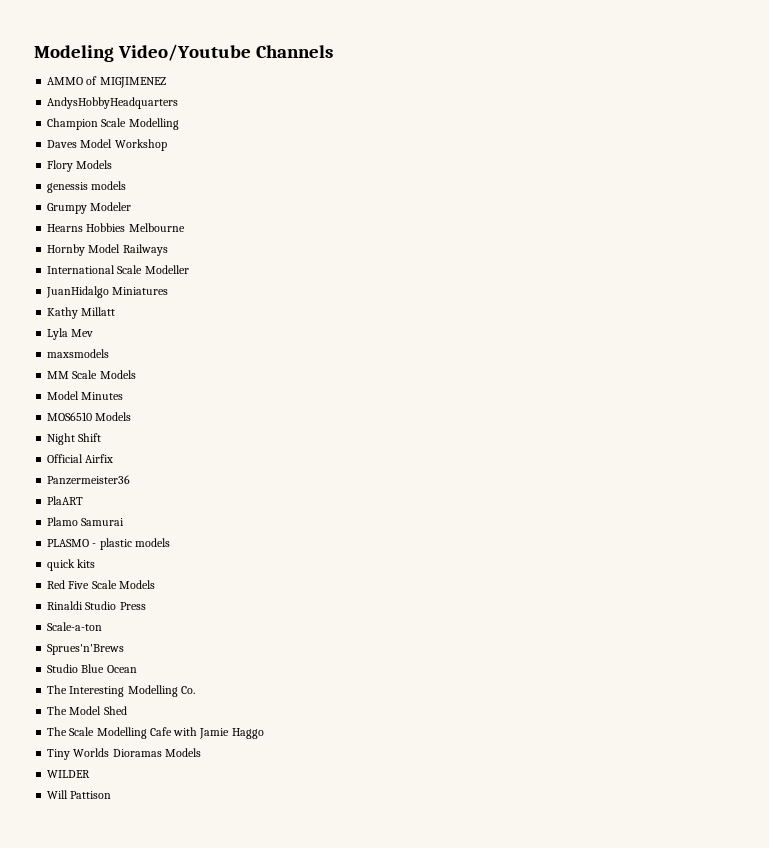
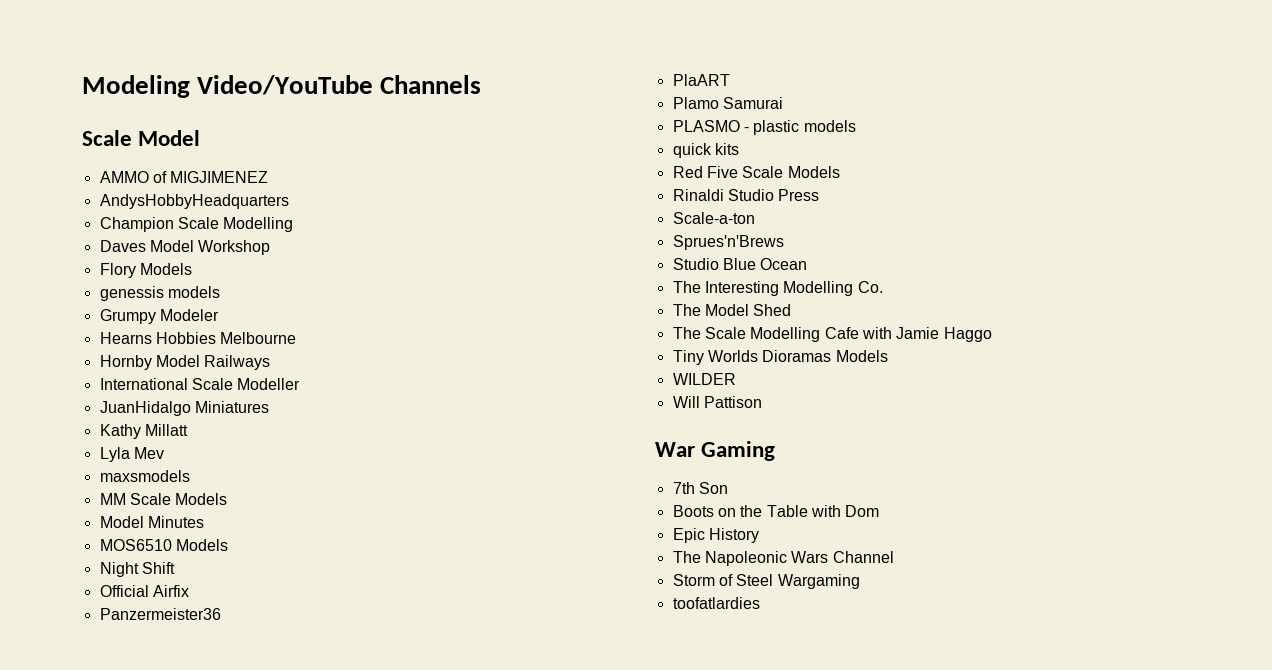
- Modeling Video/Youtube Channels
+ Modeling Video/YouTube Channels
+ Scale Model
+ War Gaming
+ 7th Son
+ Boots on the Table with Dom
+ Epic History
+ The Napoleonic Wars Channel
+ Storm of Steel Wargaming
+ toofatlardies

